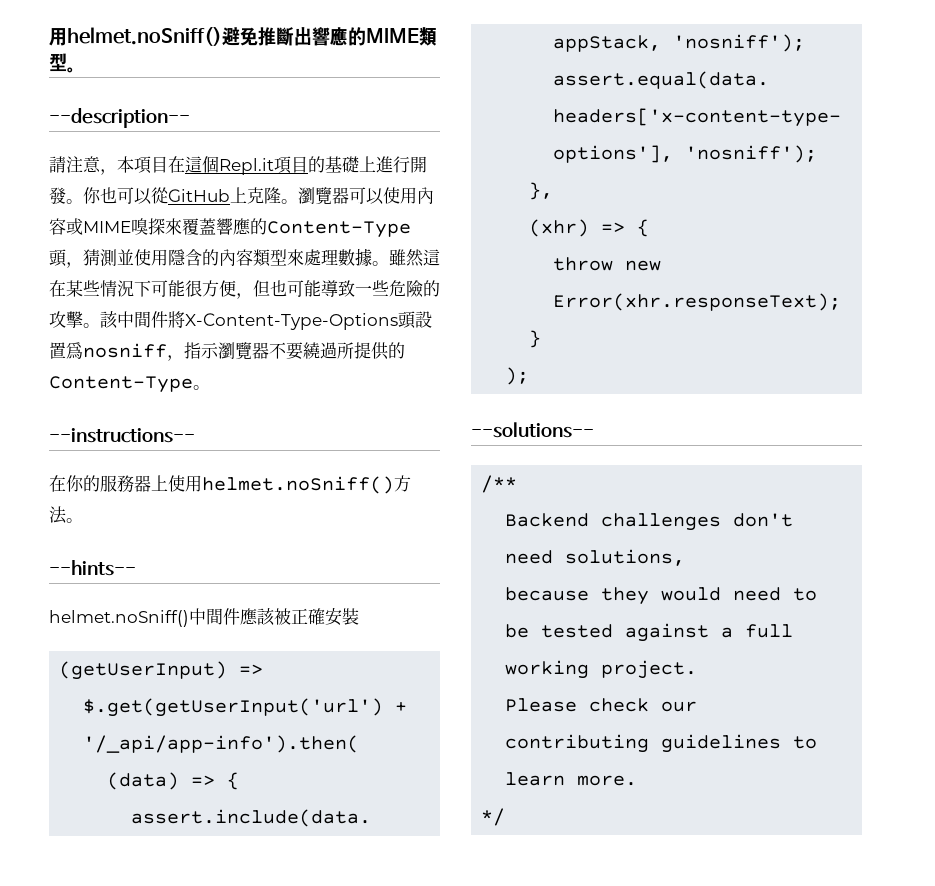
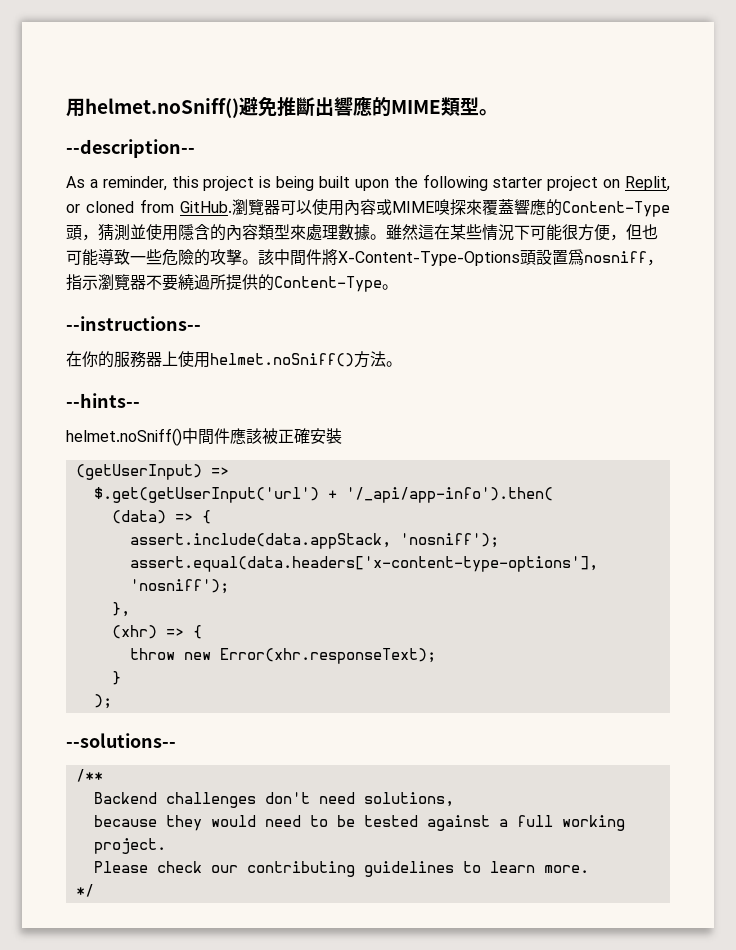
- 請注意，本項目在這個Repl.it項目的基礎上進行開發。你也可以從GitHub上克隆。
+ As a reminder, this project is being built upon the following starter project on Replit, or cloned from GitHub.

